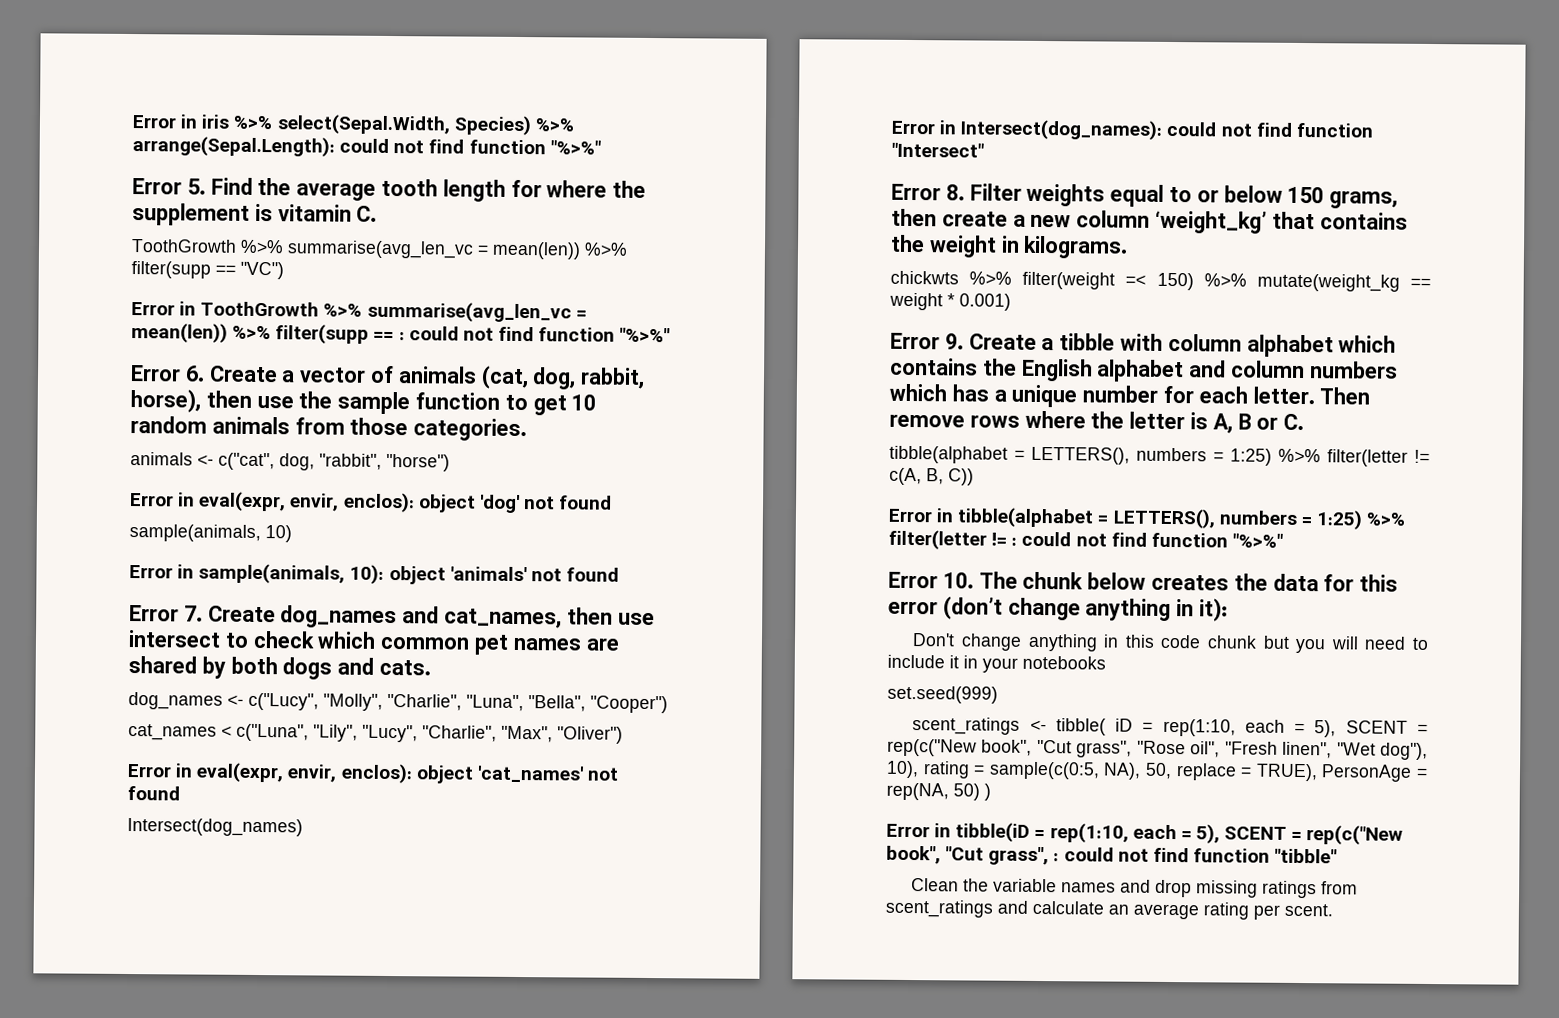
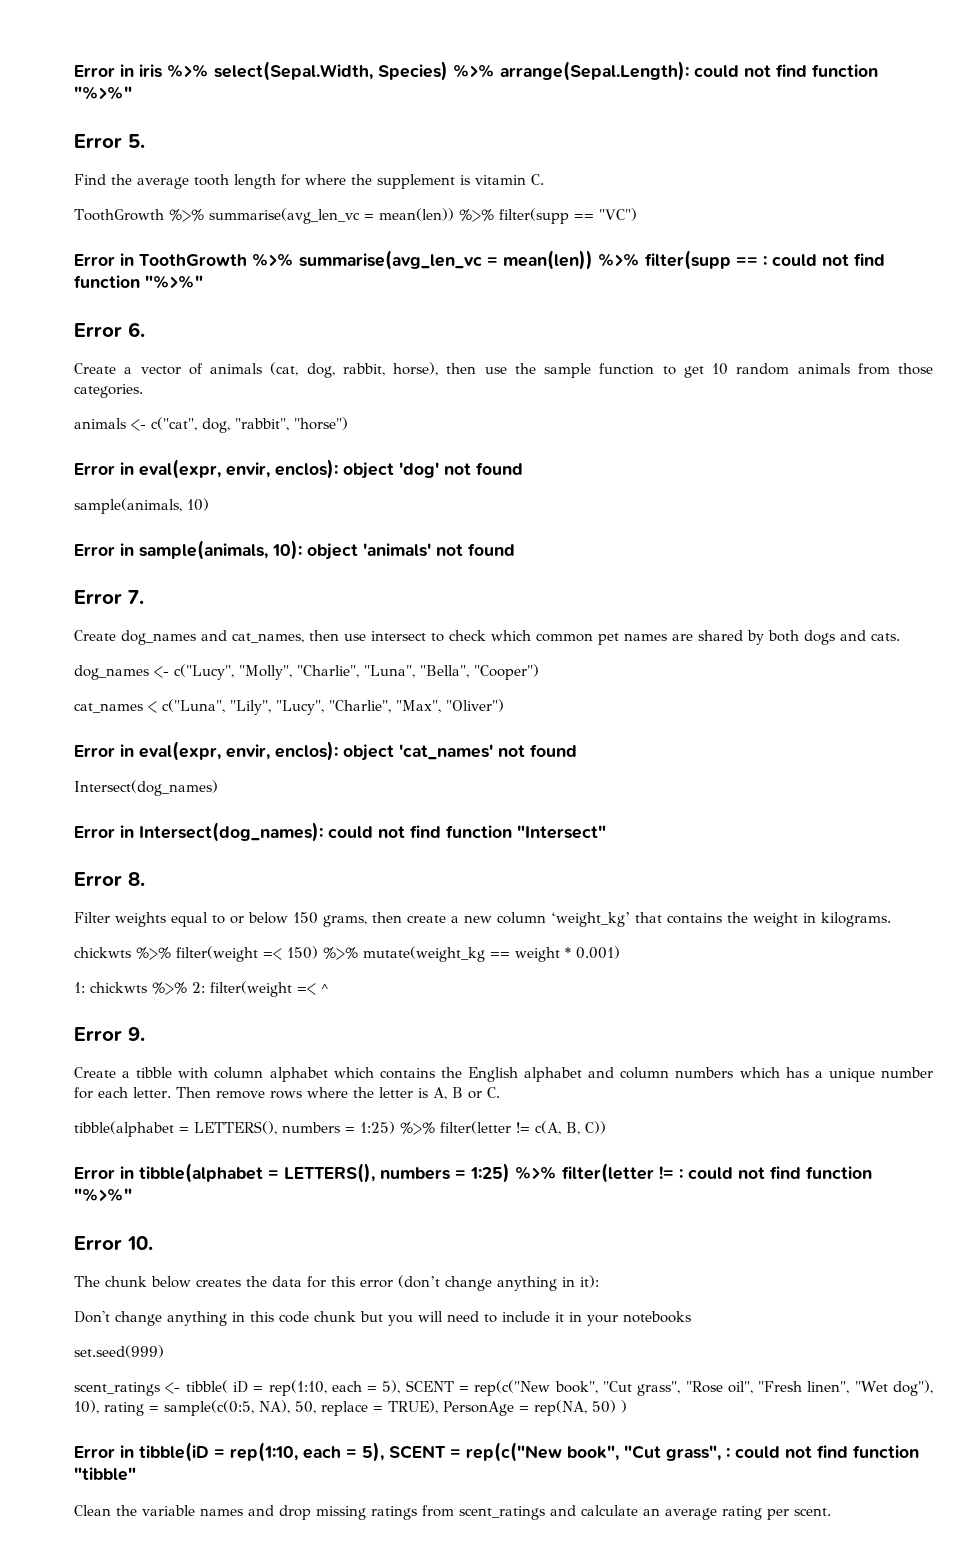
- Error 5. Find the average tooth length for where the supplement is vitamin C.
+ Error 5.
+ Find the average tooth length for where the supplement is vitamin C.
- Error 6. Create a vector of animals (cat, dog, rabbit, horse), then use the sample function to get 10 random animals from those categories.
+ Error 6.
+ Create a vector of animals (cat, dog, rabbit, horse), then use the sample function to get 10 random animals from those categories.
- Error 7. Create dog_names and cat_names, then use intersect to check which common pet names are shared by both dogs and cats.
+ Error 7.
+ Create dog_names and cat_names, then use intersect to check which common pet names are shared by both dogs and cats.
- Error 8. Filter weights equal to or below 150 grams, then create a new column ‘weight_kg’ that contains the weight in kilograms.
+ Error 8.
+ Filter weights equal to or below 150 grams, then create a new column ‘weight_kg’ that contains the weight in kilograms.
+ 1: chickwts %>% 2: filter(weight =< ^
- Error 9. Create a tibble with column alphabet which contains the English alphabet and column numbers which has a unique number for each letter.
+ Error 9.
+ Create a tibble with column alphabet which contains the English alphabet and column numbers which has a unique number for each letter.
- Error 10. The chunk below creates the data for this error (don’t change anything in it):
+ Error 10.
+ The chunk below creates the data for this error (don’t change anything in it):

